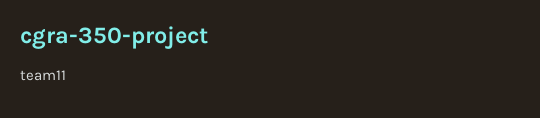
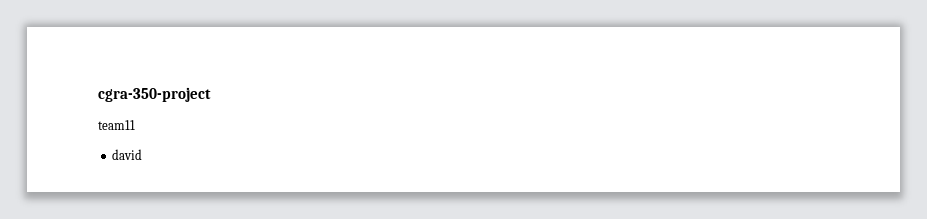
+ david

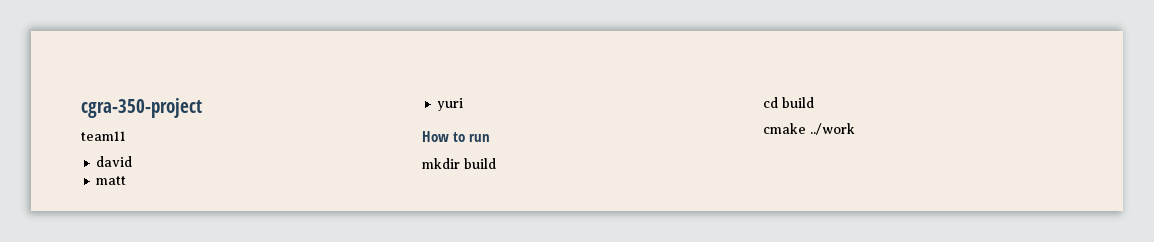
+ matt
+ yuri
+ How to run
+ mkdir build
+ cd build
+ cmake ../work

